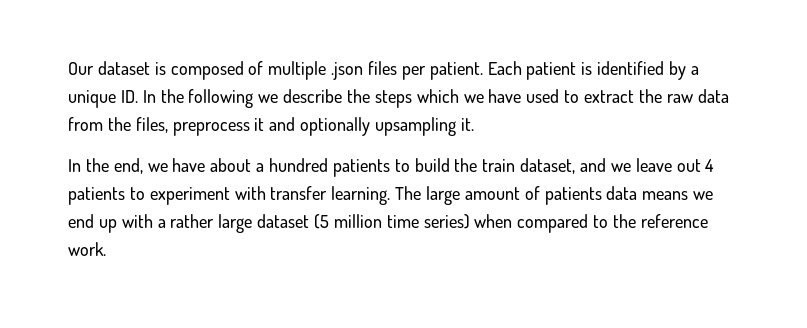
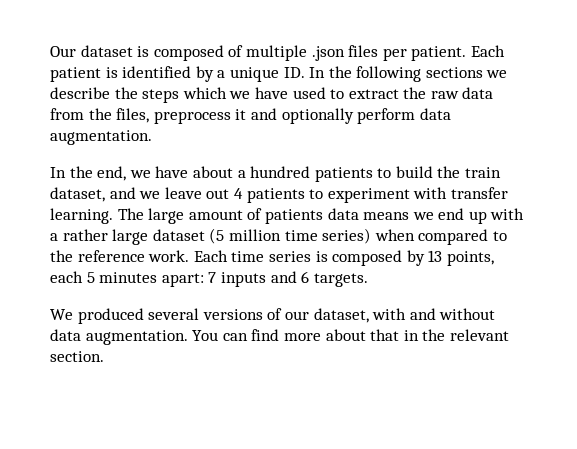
- Each patient is identified by a unique ID. In the following we describe the steps which we have used to extract the raw data from the files, preprocess it and optionally upsampling it.
+ Each patient is identified by a unique ID. In the following sections we describe the steps which we have used to extract the raw data from the files, preprocess it and optionally perform data augmentation.
+ Each time series is composed by 13 points, each 5 minutes apart: 7 inputs and 6 targets.
+ We produced several versions of our dataset, with and without data augmentation. You can find more about that in the relevant section.

